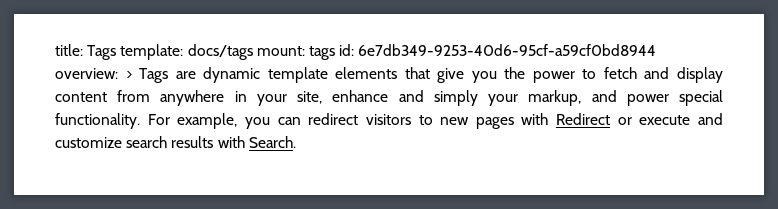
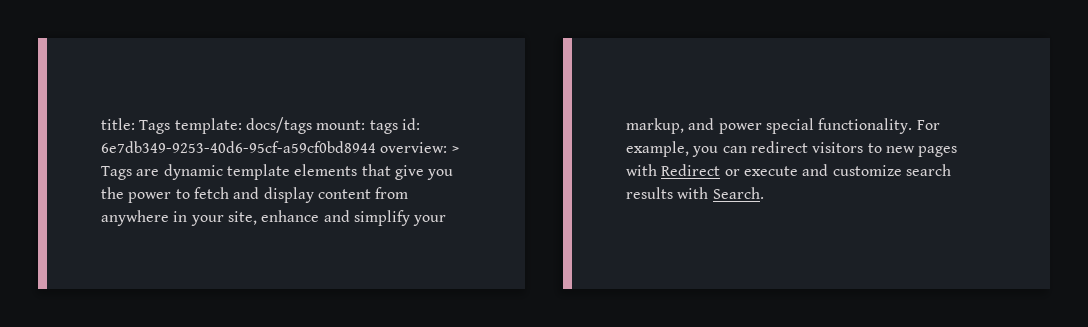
- title: Tags template: docs/tags mount: tags id: 6e7db349-9253-40d6-95cf-a59cf0bd8944 overview: > Tags are dynamic template elements that give you the power to fetch and display content from anywhere in your site, enhance and simply your markup, and power special functionality.
+ title: Tags template: docs/tags mount: tags id: 6e7db349-9253-40d6-95cf-a59cf0bd8944 overview: > Tags are dynamic template elements that give you the power to fetch and display content from anywhere in your site, enhance and simplify your markup, and power special functionality.

